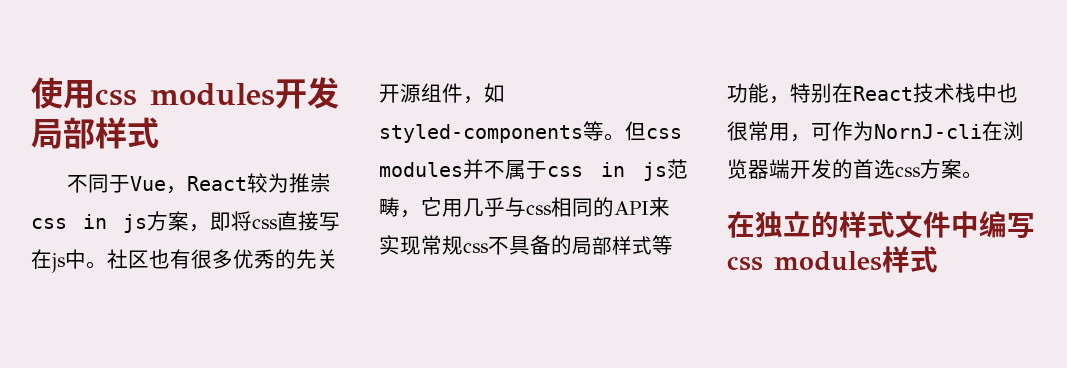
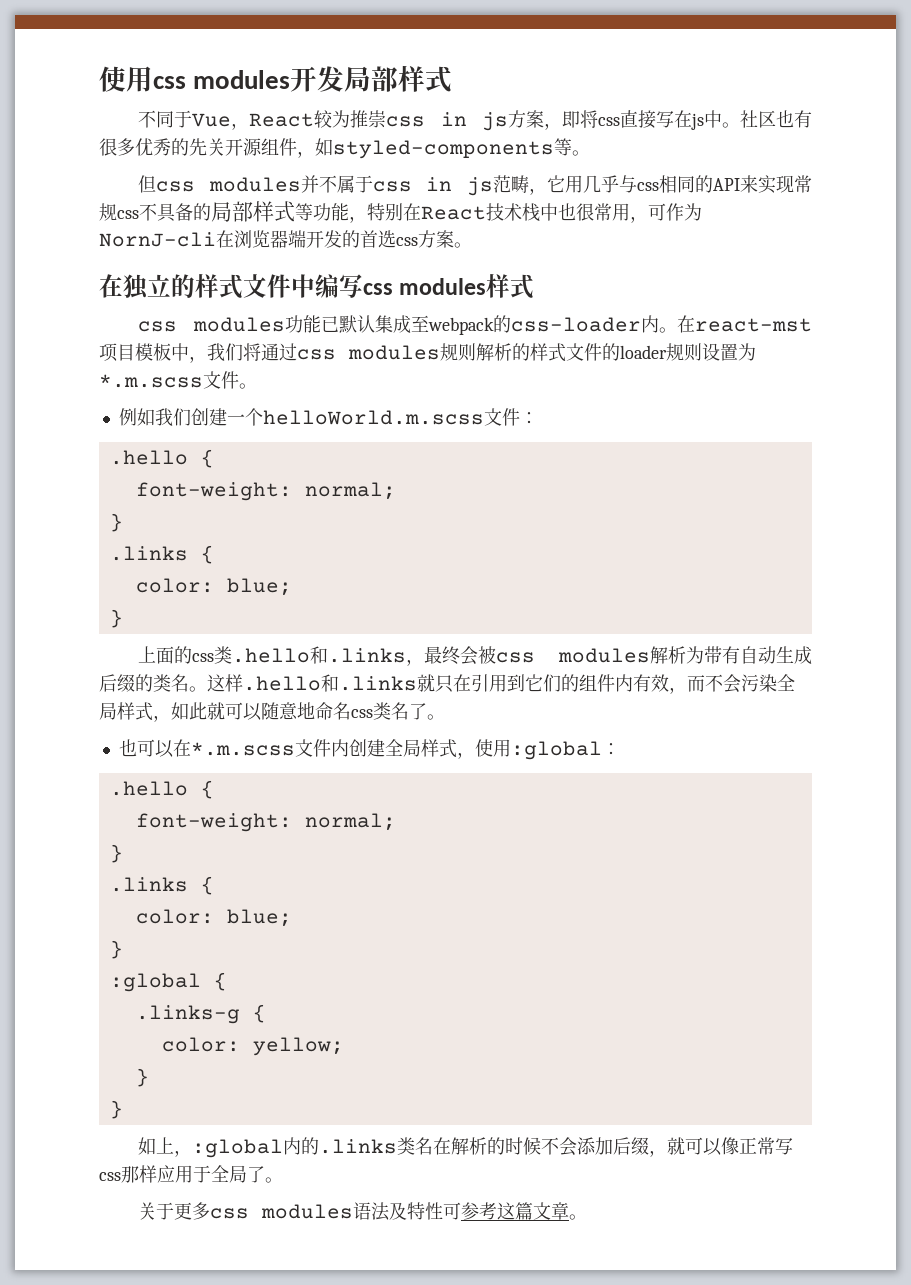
- 社区也有很多优秀的先关开源组件，如styled-components等。但css modules并不属于css in js范畴，它用几乎与css相同的API来实现常规css不具备的局部样式等功能，特别在React技术栈中也很常用，可作为NornJ-cli在浏览器端开发的首选css方案。
+ 社区也有很多优秀的先关开源组件，如styled-components等。
+ 但css modules并不属于css in js范畴，它用几乎与css相同的API来实现常规css不具备的局部样式等功能，特别在React技术栈中也很常用，可作为NornJ-cli在浏览器端开发的首选css方案。
+ css modules功能已默认集成至webpack的css-loader内。在react-mst项目模板中，我们将通过css modules规则解析的样式文件的loader规则设置为*.m.scss文件。
+ 例如我们创建一个helloWorld.m.scss文件：
+ .hello {
+ font-weight: normal;
+ }
+ .links {
+ color: blue;
+ }
+ 上面的css类.hello和.links，最终会被css modules解析为带有自动生成后缀的类名。这样.hello和.links就只在引用到它们的组件内有效，而不会污染全局样式，如此就可以随意地命名css类名了。
+ 也可以在*.m.scss文件内创建全局样式，使用:global：
+ .hello {
+ font-weight: normal;
+ }
+ .links {
+ color: blue;
+ }
+ :global {
+ .links-g {
+ color: yellow;
+ }
+ }
+ 如上，:global内的.links类名在解析的时候不会添加后缀，就可以像正常写css那样应用于全局了。
+ 关于更多css modules语法及特性可参考这篇文章。

